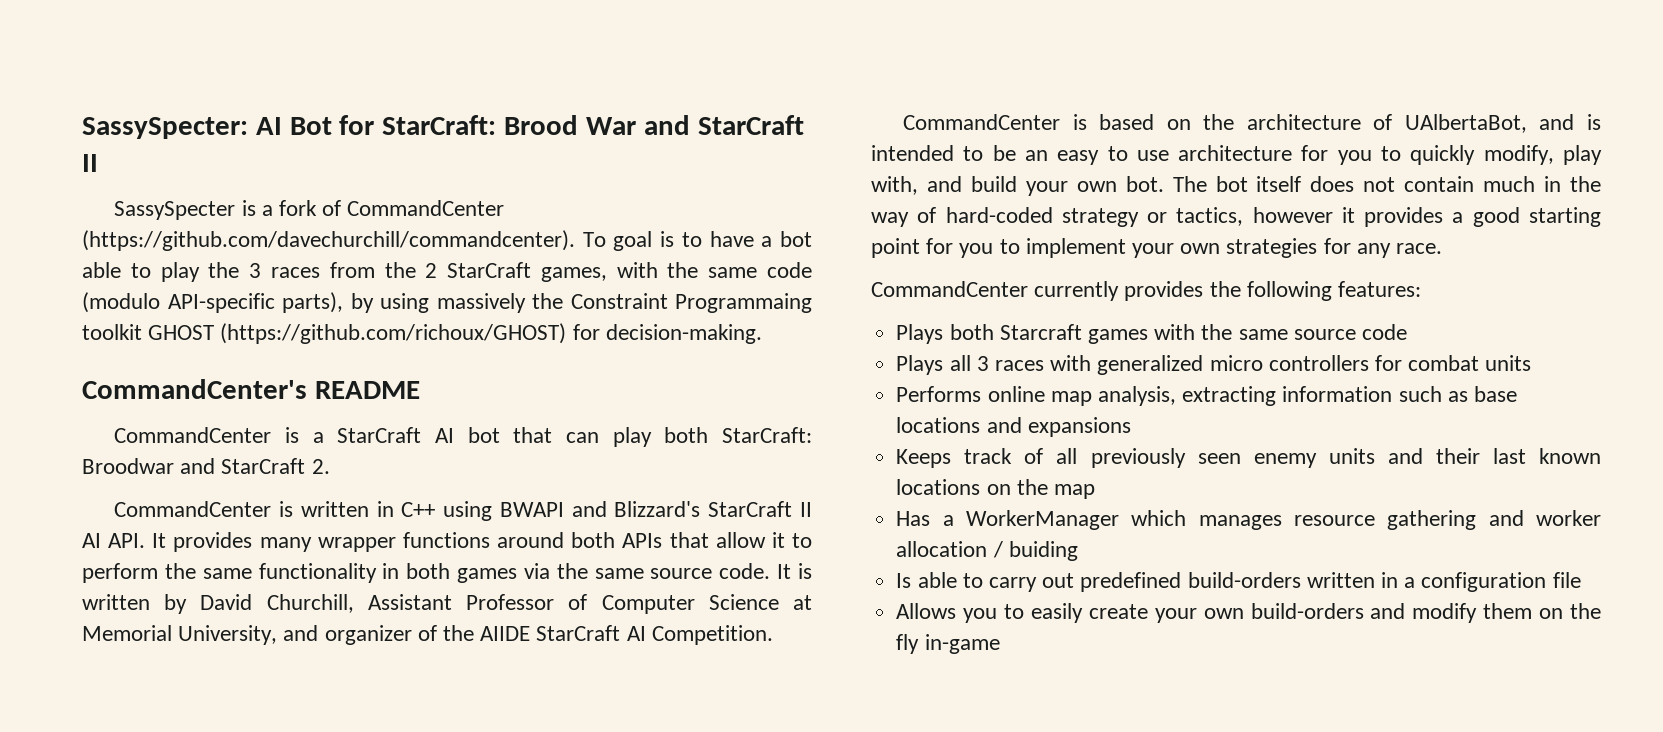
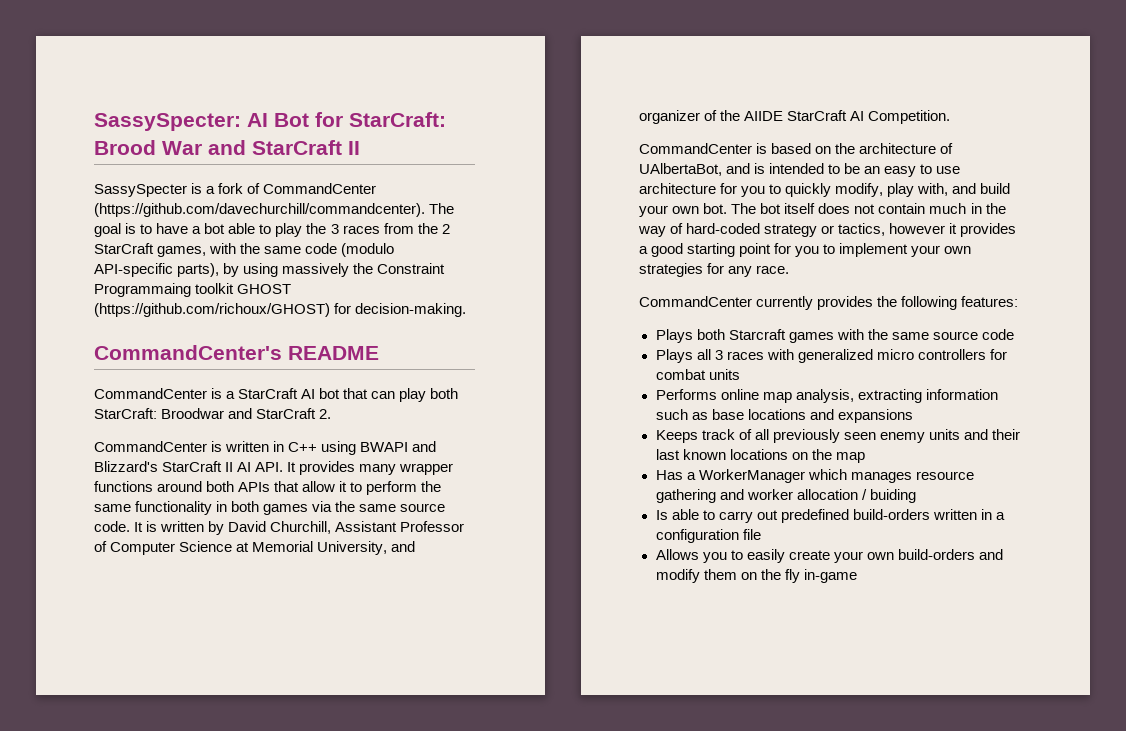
- SassySpecter is a fork of CommandCenter (https://github.com/davechurchill/commandcenter). To goal is to have a bot able to play the 3 races from the 2 StarCraft games, with the same code (modulo API-specific parts), by using massively the Constraint Programmaing toolkit GHOST (https://github.com/richoux/GHOST) for decision-making.
+ SassySpecter is a fork of CommandCenter (https://github.com/davechurchill/commandcenter). The goal is to have a bot able to play the 3 races from the 2 StarCraft games, with the same code (modulo API-specific parts), by using massively the Constraint Programmaing toolkit GHOST (https://github.com/richoux/GHOST) for decision-making.

